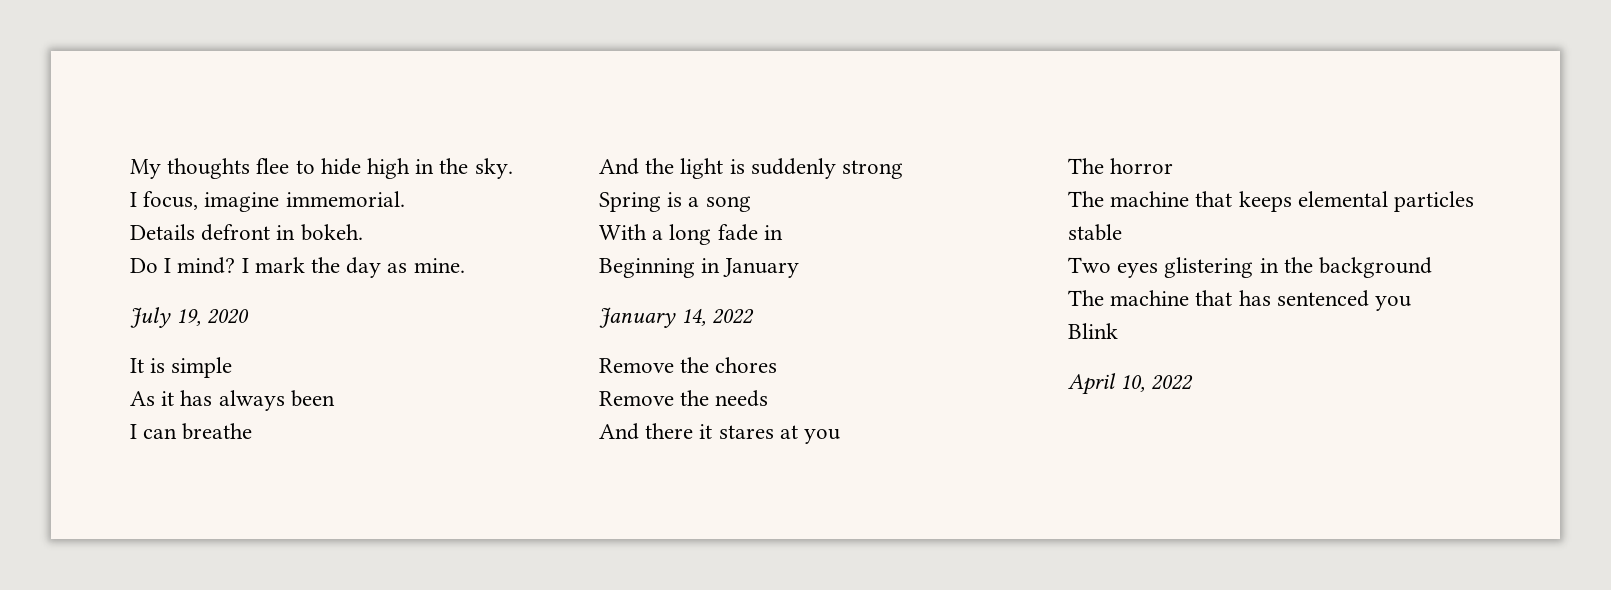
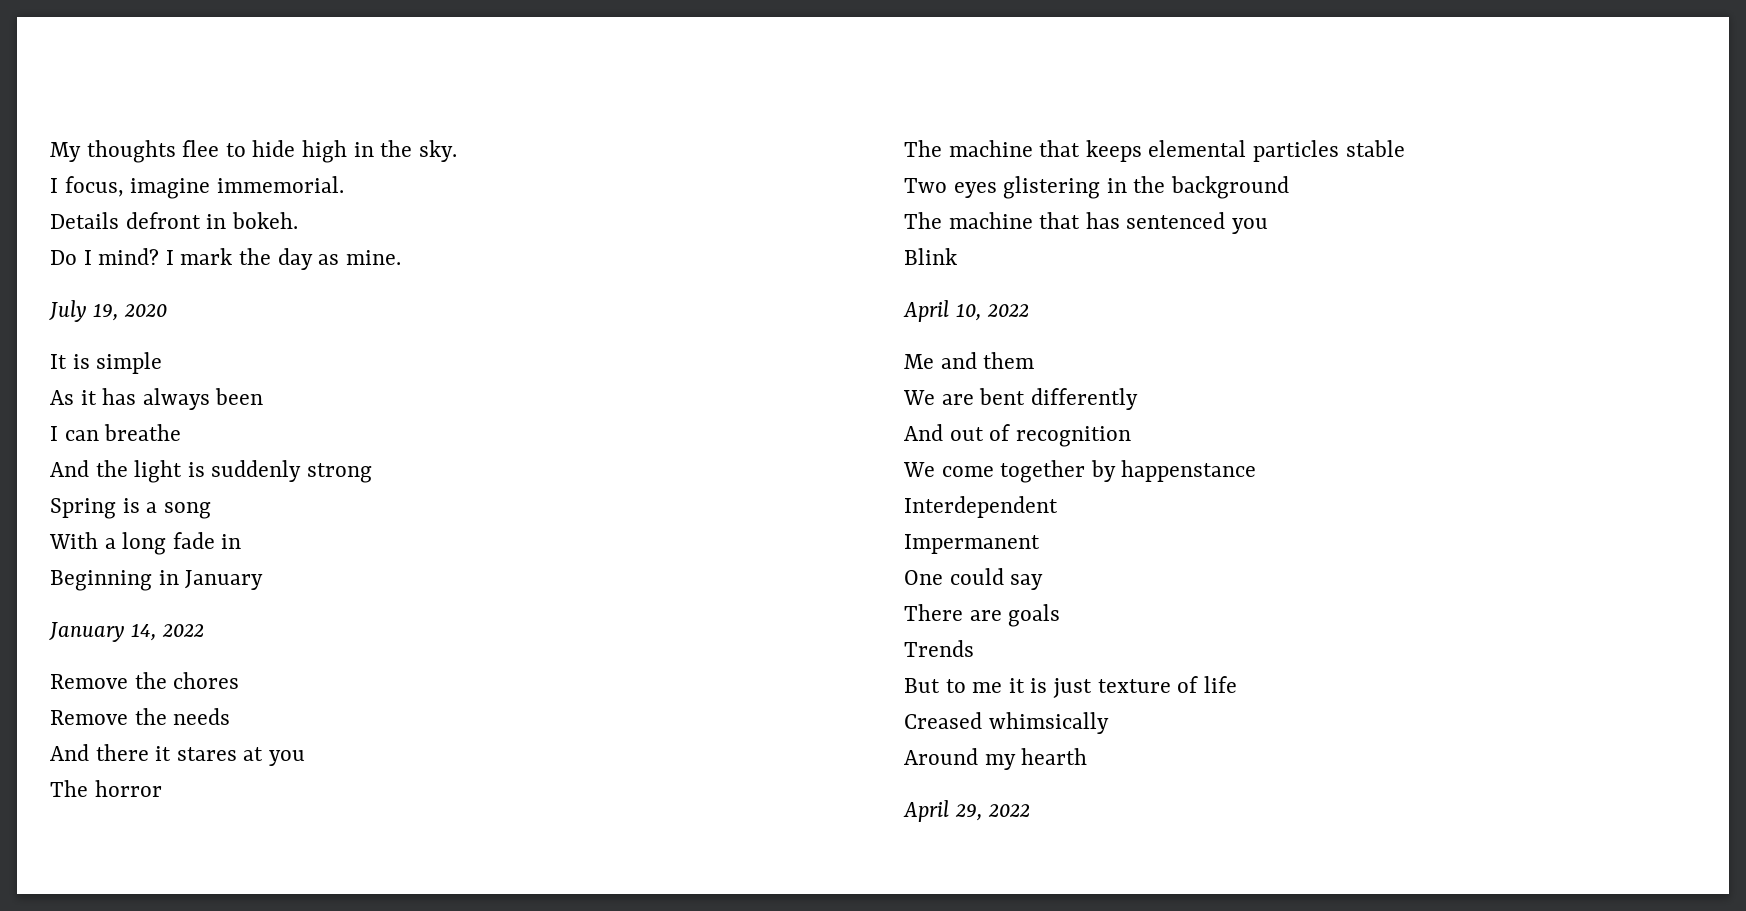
+ Me and them
+ We are bent differently
+ And out of recognition
+ We come together by happenstance
+ Interdependent
+ Impermanent
+ One could say
+ There are goals
+ Trends
+ But to me it is just texture of life
+ Creased whimsically
+ Around my hearth
+ April 29, 2022

